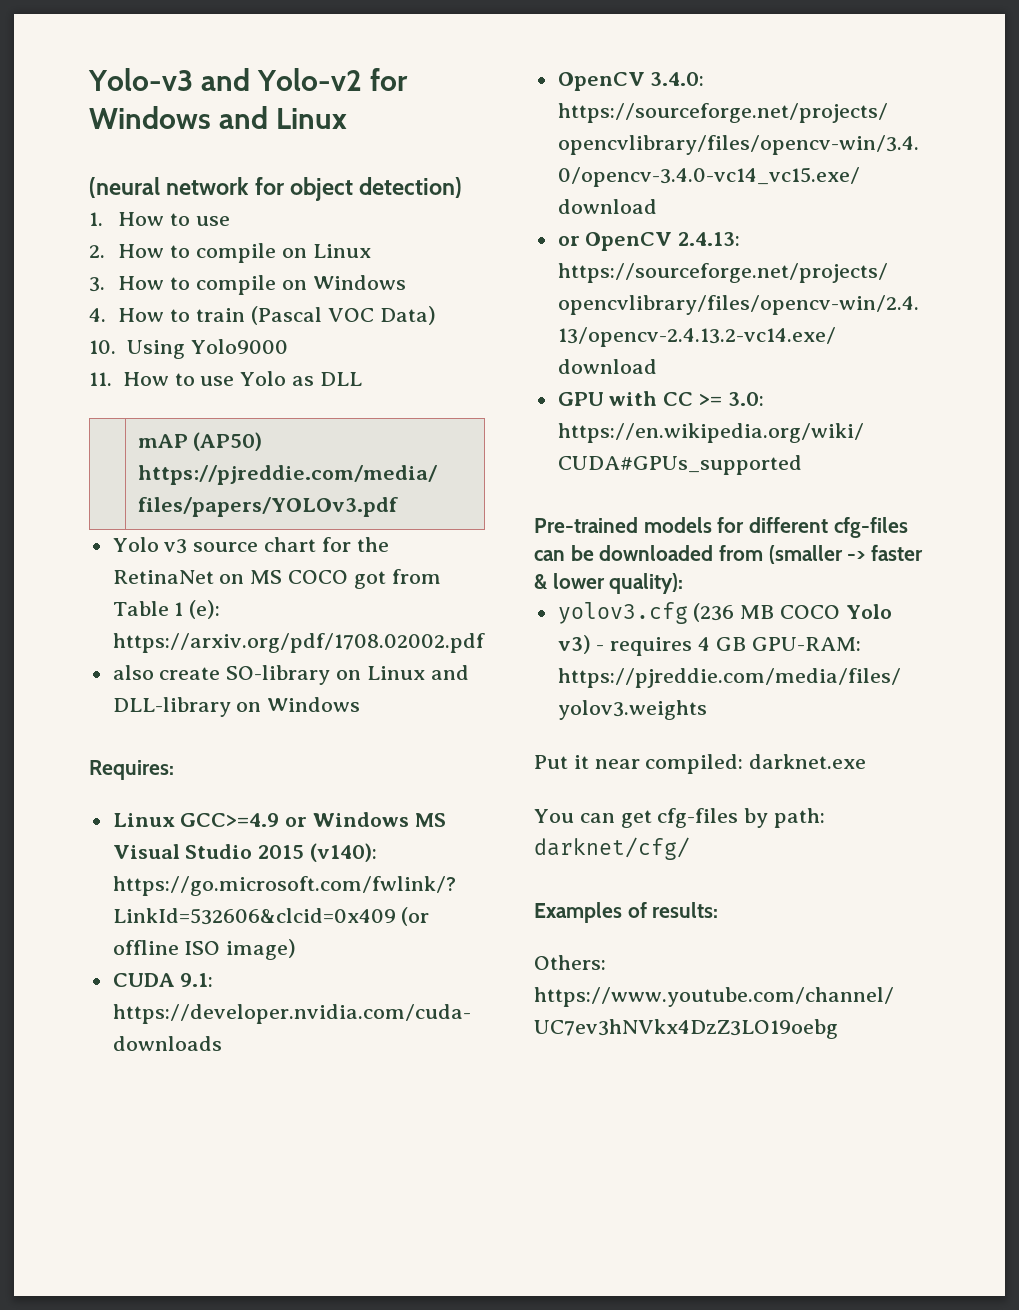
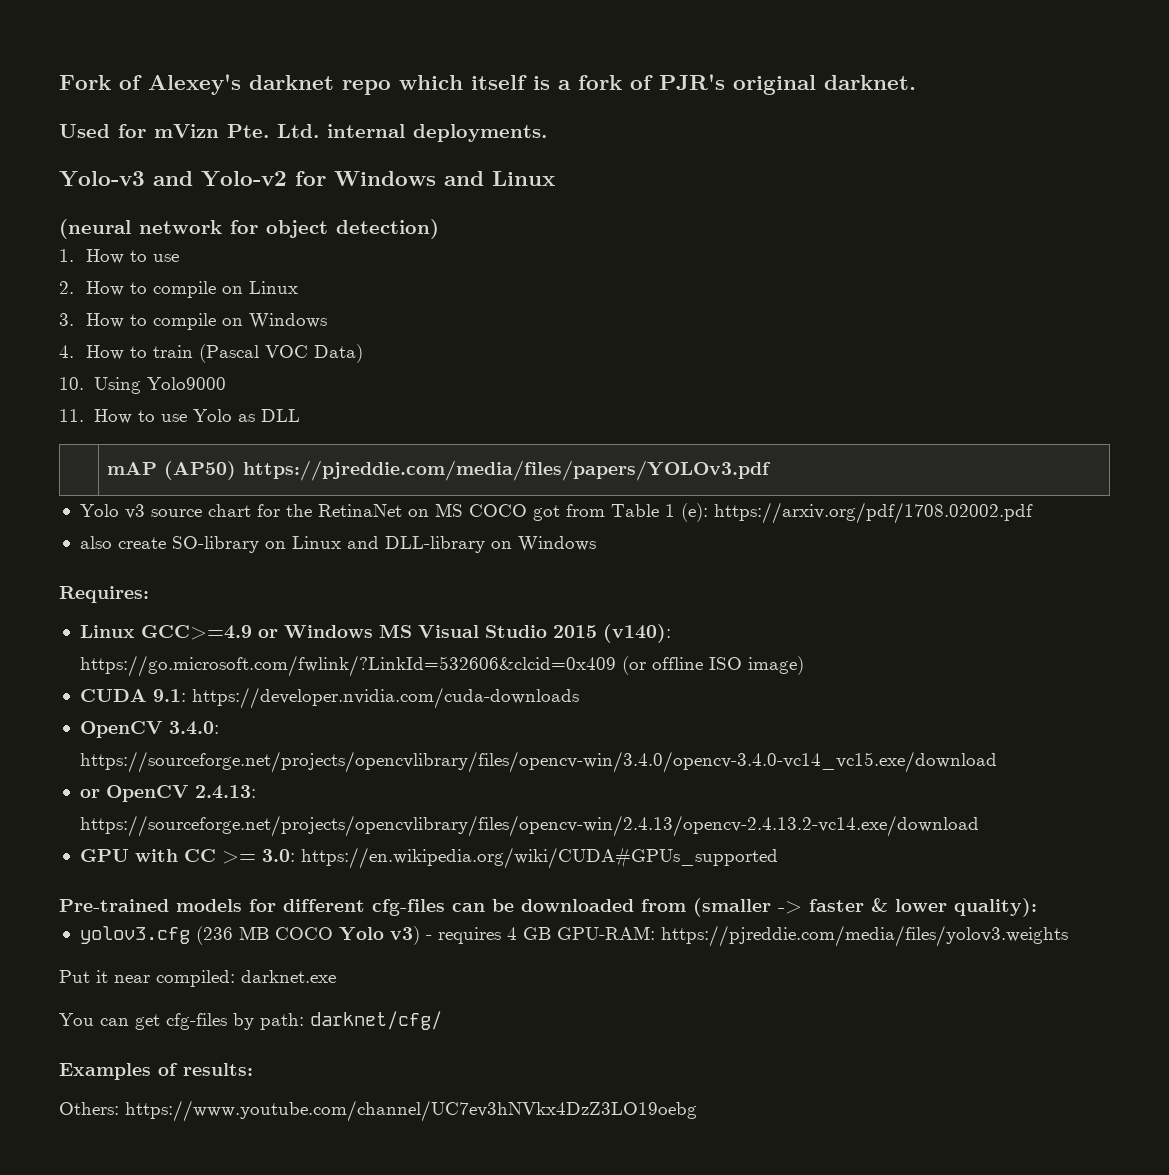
+ Fork of Alexey's darknet repo which itself is a fork of PJR's original darknet.
+ Used for mVizn Pte. Ltd. internal deployments.

